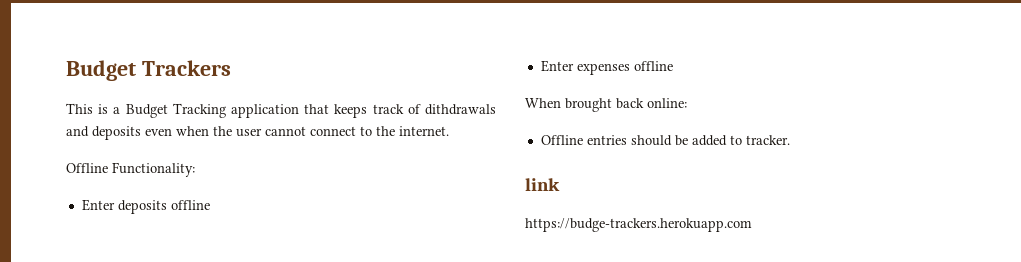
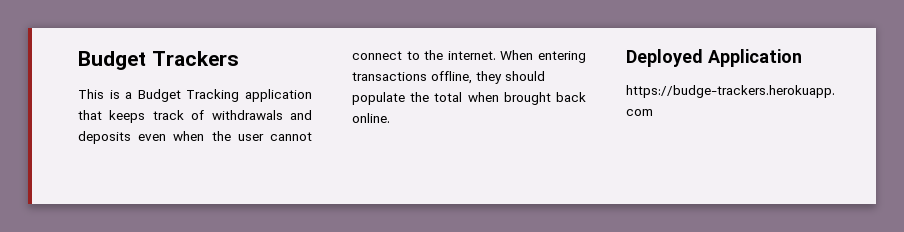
- This is a Budget Tracking application that keeps track of dithdrawals and deposits even when the user cannot connect to the internet.
- Offline Functionality:
- Enter deposits offline
- Enter expenses offline
- When brought back online:
- Offline entries should be added to tracker.
- link
+ This is a Budget Tracking application that keeps track of withdrawals and deposits even when the user cannot connect to the internet. When entering transactions offline, they should populate the total when brought back online.
+ Deployed Application

